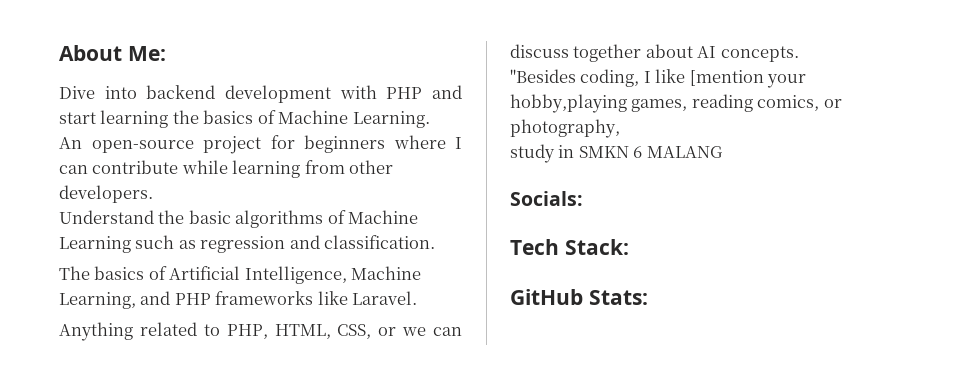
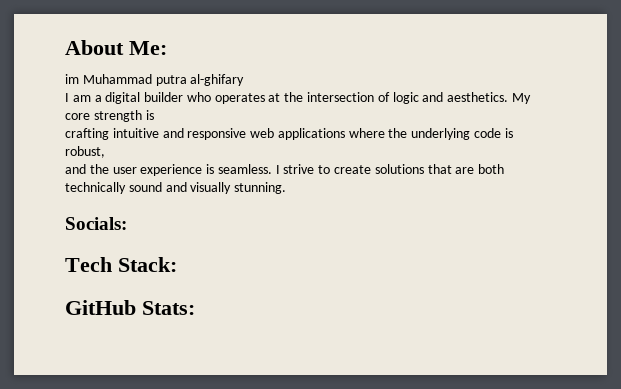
- Dive into backend development with PHP and start learning the basics of Machine Learning.
- An open-source project for beginners where I can contribute while learning from other developers.
- Understand the basic algorithms of Machine Learning such as regression and classification.
- The basics of Artificial Intelligence, Machine Learning, and PHP frameworks like Laravel.
- Anything related to PHP, HTML, CSS, or we can discuss together about AI concepts.
- "Besides coding, I like [mention your hobby,playing games, reading comics, or photography,
- study in SMKN 6 MALANG
+ im Muhammad putra al-ghifary
+ I am a digital builder who operates at the intersection of logic and aesthetics. My core strength is
+ crafting intuitive and responsive web applications where the underlying code is robust,
+ and the user experience is seamless. I strive to create solutions that are both technically sound and visually stunning.

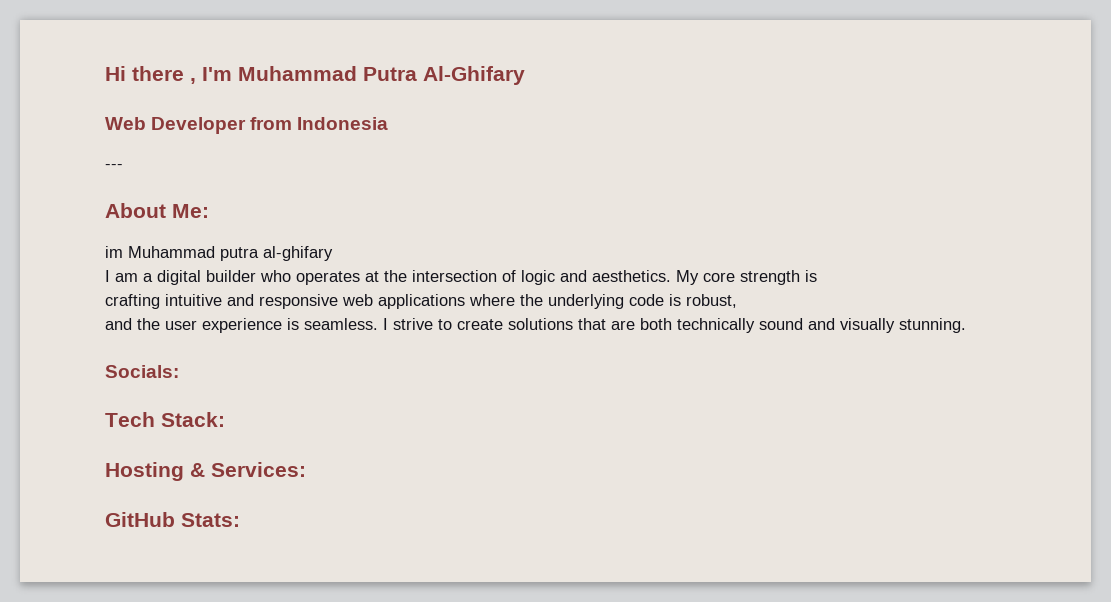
+ Hi there , I'm Muhammad Putra Al-Ghifary
+ Web Developer from Indonesia
+ ---
+ Hosting & Services:

